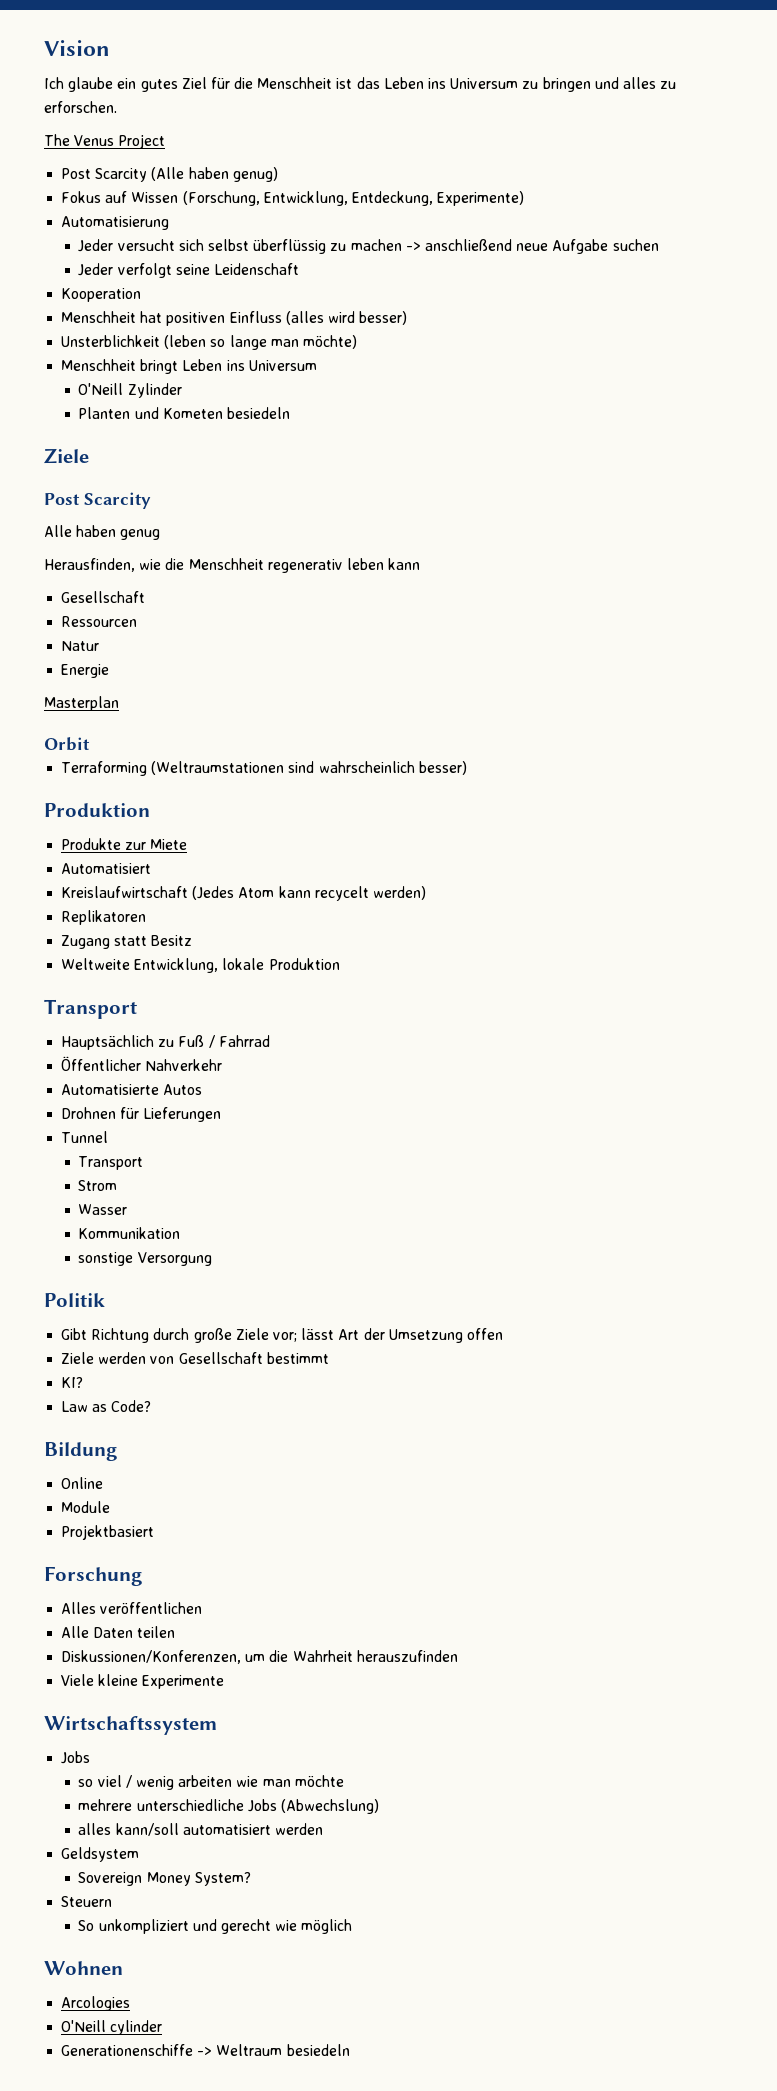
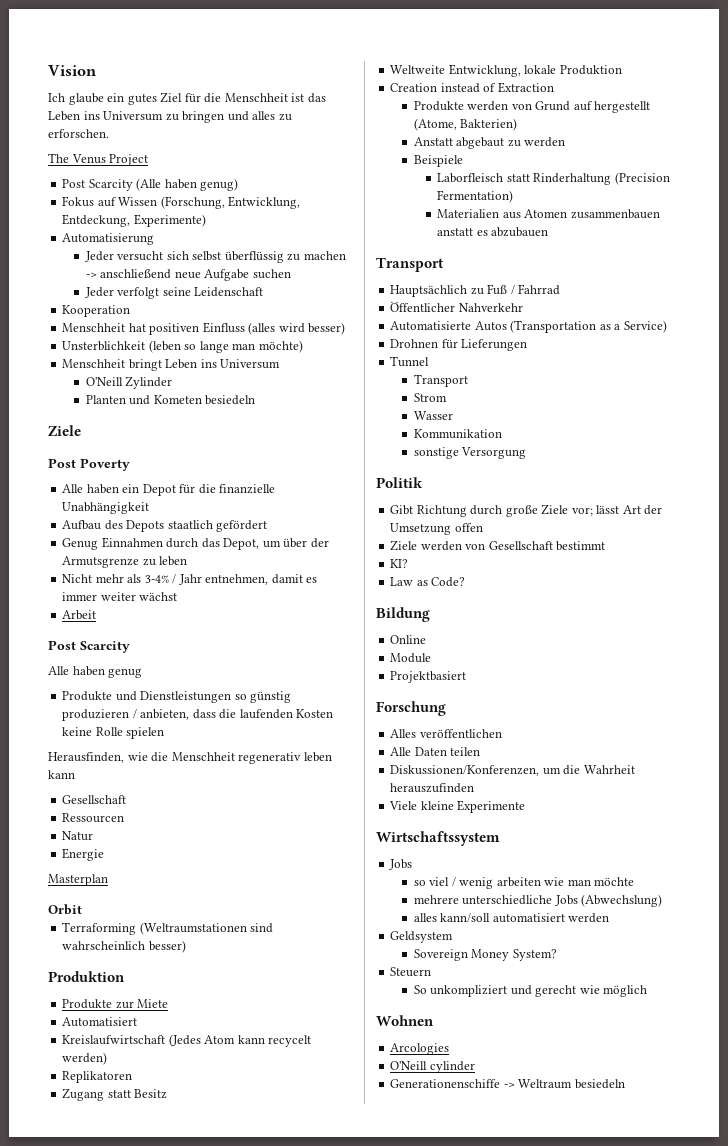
+ Post Poverty
+ Alle haben ein Depot für die finanzielle Unabhängigkeit
+ Aufbau des Depots staatlich gefördert
+ Genug Einnahmen durch das Depot, um über der Armutsgrenze zu leben
+ Nicht mehr als 3-4% / Jahr entnehmen, damit es immer weiter wächst
+ Arbeit
+ Produkte und Dienstleistungen so günstig produzieren / anbieten, dass die laufenden Kosten keine Rolle spielen
+ Creation instead of Extraction
+ Produkte werden von Grund auf hergestellt (Atome, Bakterien)
+ Anstatt abgebaut zu werden
+ Beispiele
+ Laborfleisch statt Rinderhaltung (Precision Fermentation)
+ Materialien aus Atomen zusammenbauen anstatt es abzubauen
- Automatisierte Autos
+ Automatisierte Autos (Transportation as a Service)

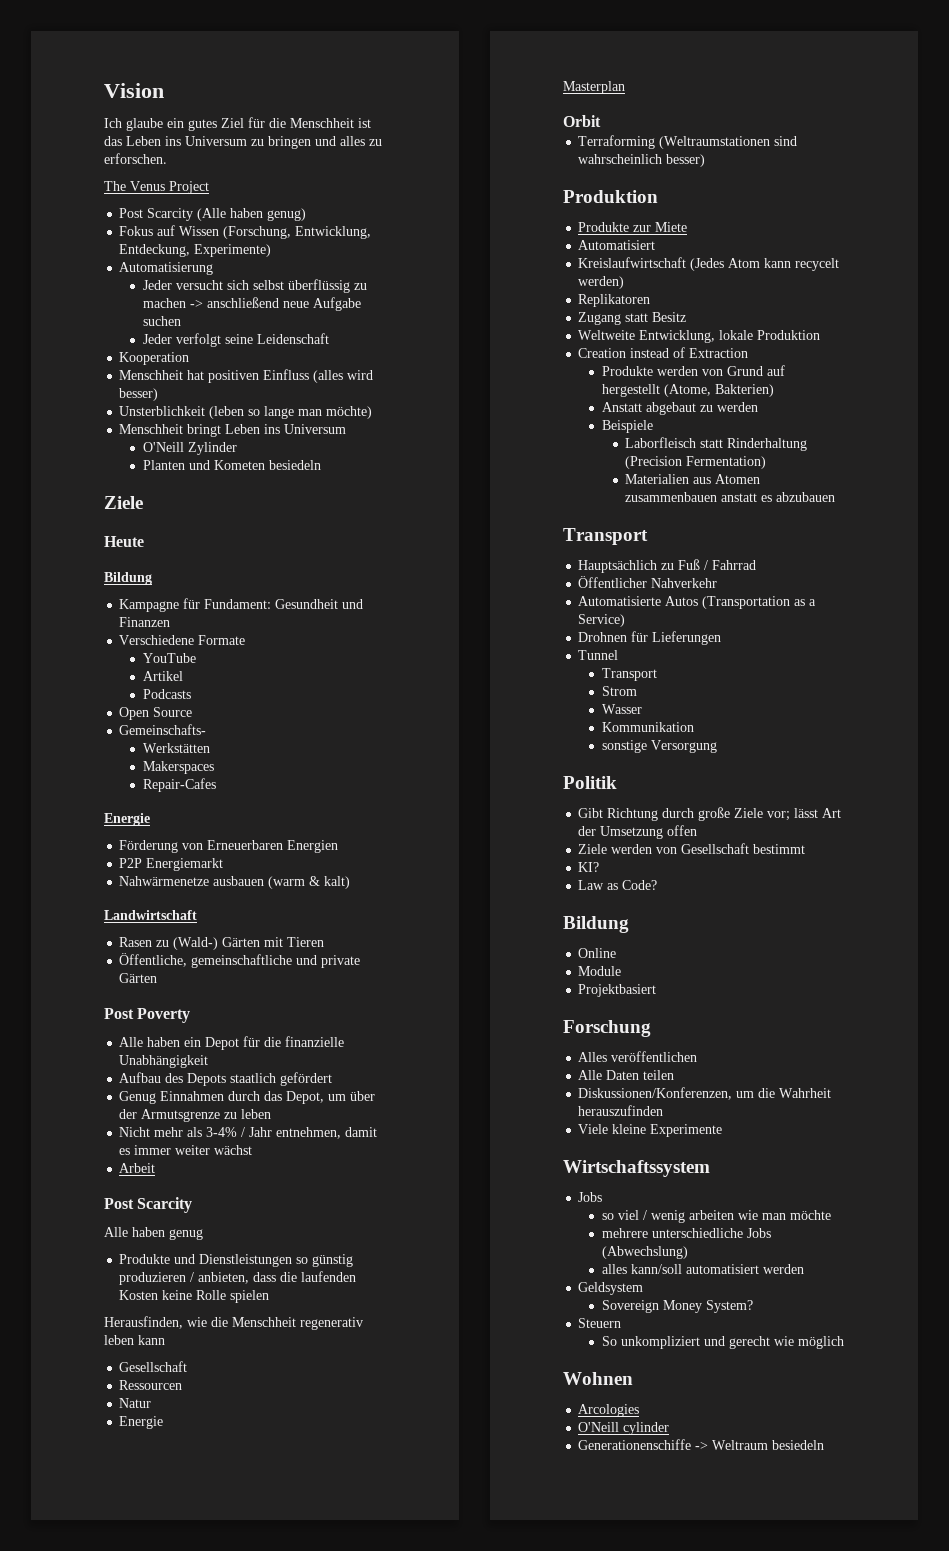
+ Heute
+ Bildung
+ Kampagne für Fundament: Gesundheit und Finanzen
+ Verschiedene Formate
+ YouTube
+ Artikel
+ Podcasts
+ Open Source
+ Gemeinschafts-
+ Werkstätten
+ Makerspaces
+ Repair-Cafes
+ Energie
+ Förderung von Erneuerbaren Energien
+ P2P Energiemarkt
+ Nahwärmenetze ausbauen (warm & kalt)
+ Landwirtschaft
+ Rasen zu (Wald-) Gärten mit Tieren
+ Öffentliche, gemeinschaftliche und private Gärten

